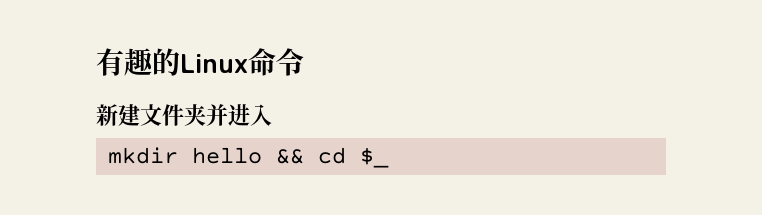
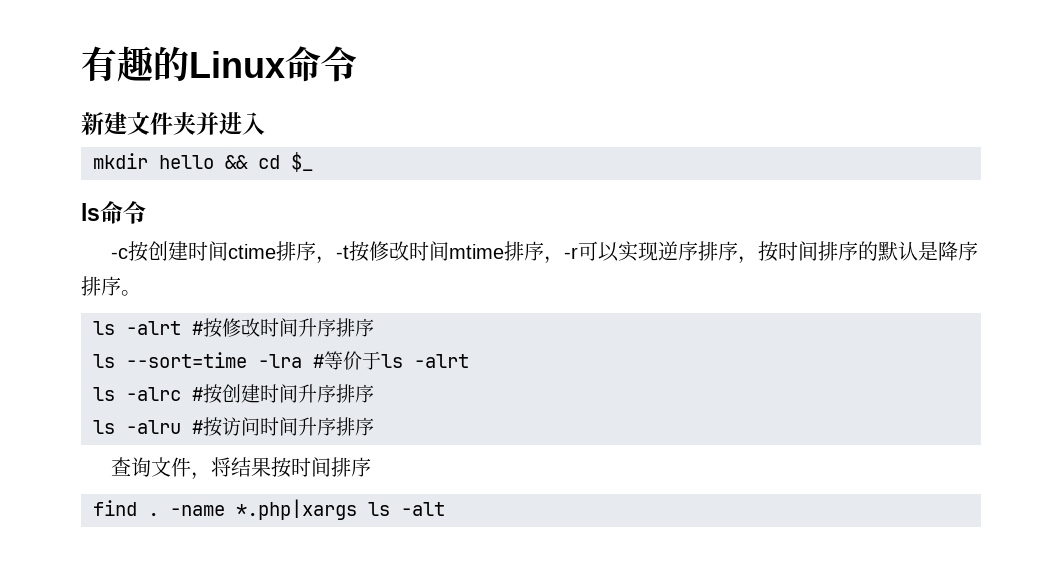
+ ls命令
+ -c按创建时间ctime排序，-t按修改时间mtime排序，-r可以实现逆序排序，按时间排序的默认是降序排序。
+ ls -alrt #按修改时间升序排序
+ ls --sort=time -lra #等价于ls -alrt
+ ls -alrc #按创建时间升序排序
+ ls -alru #按访问时间升序排序
+ 查询文件，将结果按时间排序
+ find . -name *.php|xargs ls -alt

